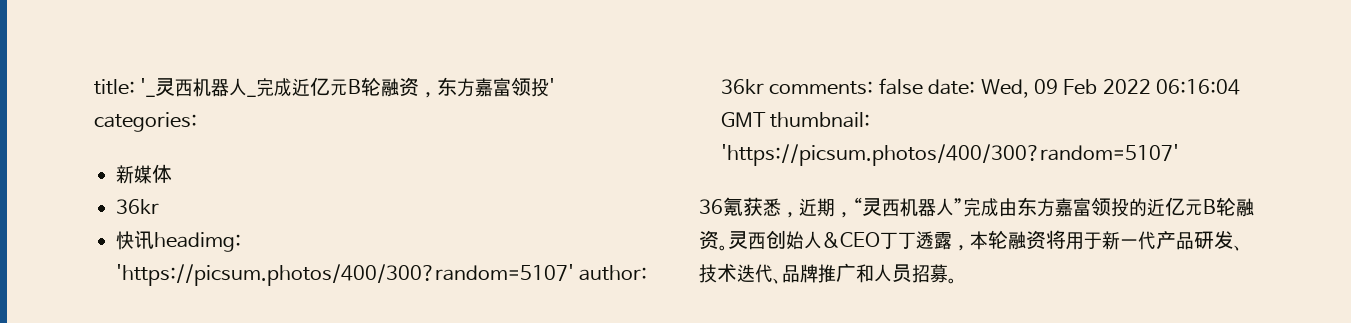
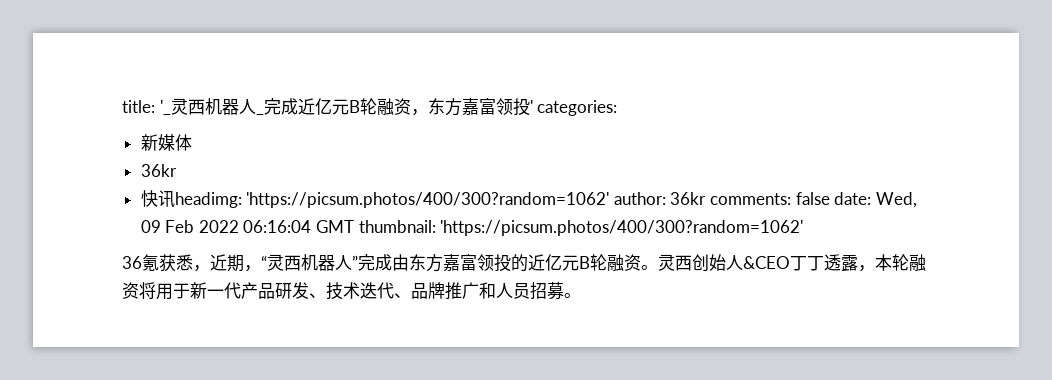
- 快讯headimg: 'https://picsum.photos/400/300?random=5107' author: 36kr comments: false date: Wed, 09 Feb 2022 06:16:04 GMT thumbnail: 'https://picsum.photos/400/300?random=5107'
+ 快讯headimg: 'https://picsum.photos/400/300?random=1062' author: 36kr comments: false date: Wed, 09 Feb 2022 06:16:04 GMT thumbnail: 'https://picsum.photos/400/300?random=1062'

